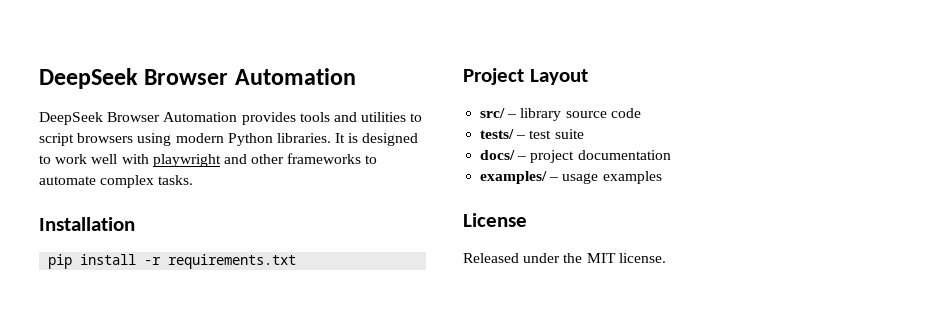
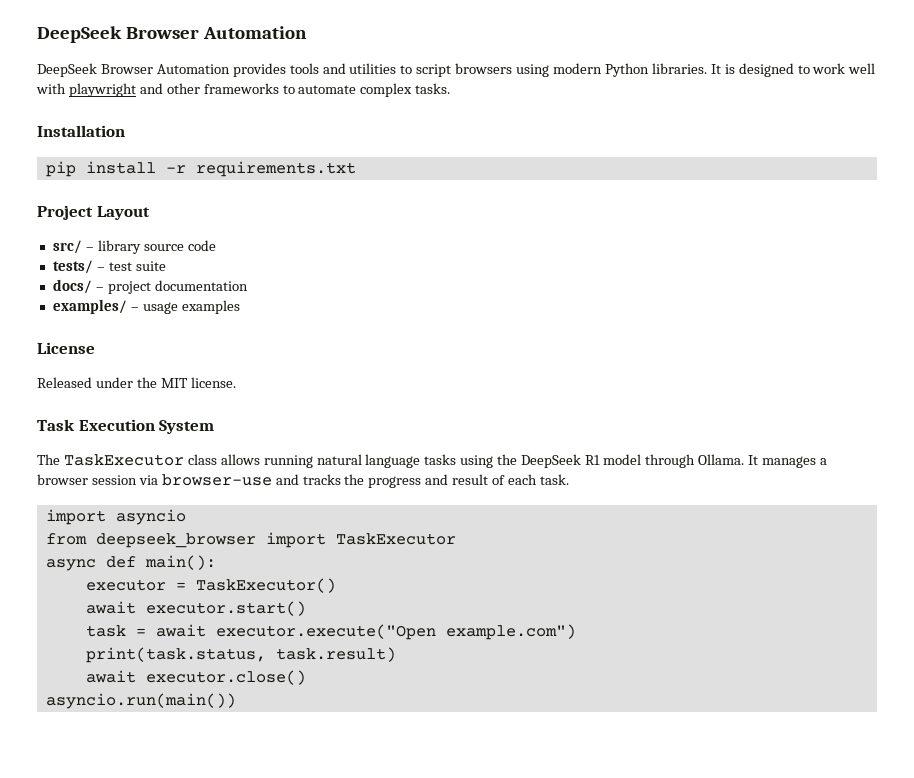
+ Task Execution System
+ The TaskExecutor class allows running natural language tasks using the DeepSeek R1 model through Ollama. It manages a browser session via browser-use and tracks the progress and result of each task.
+ import asyncio
+ from deepseek_browser import TaskExecutor
+ async def main():
+ executor = TaskExecutor()
+ await executor.start()
+ task = await executor.execute("Open example.com")
+ print(task.status, task.result)
+ await executor.close()
+ asyncio.run(main())

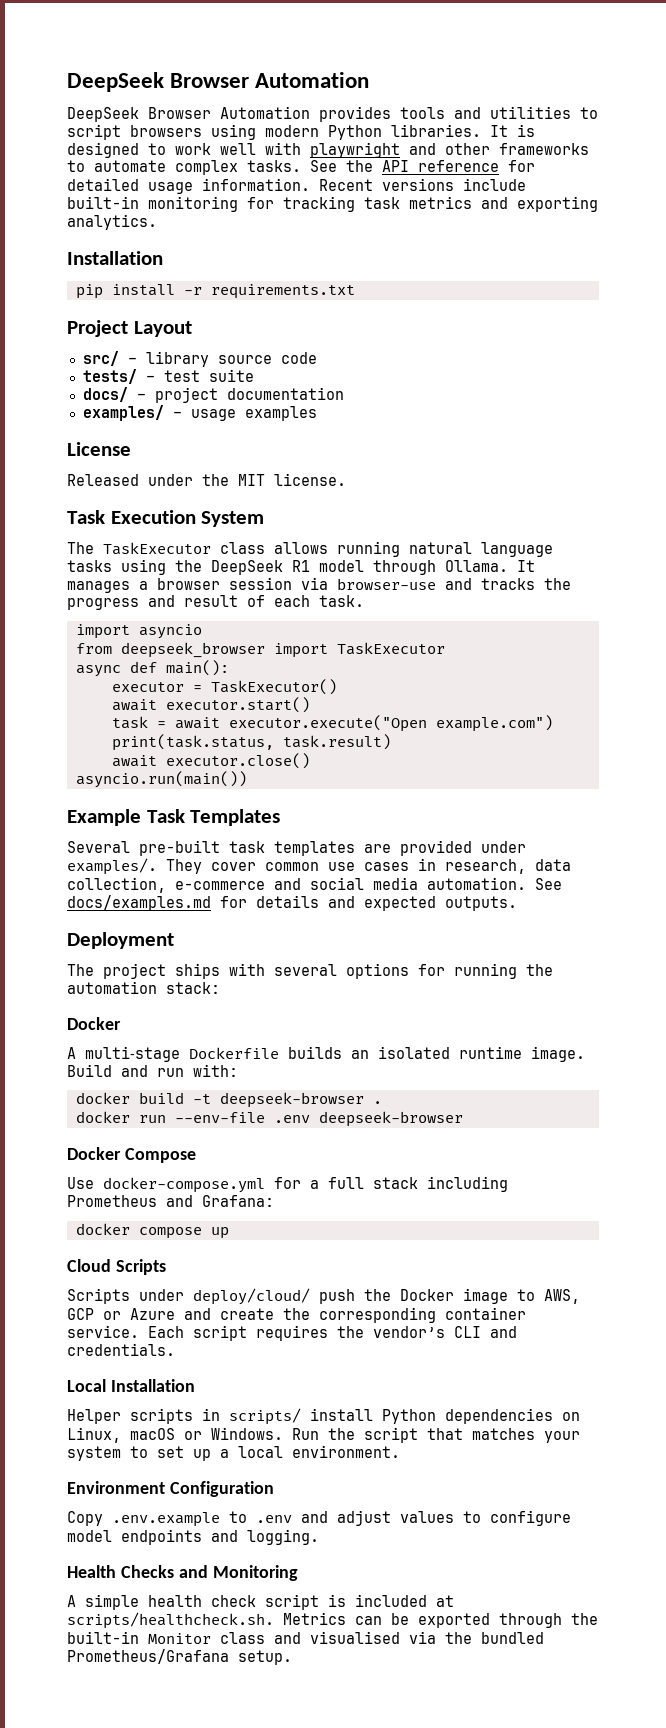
+ See the API reference for detailed usage information. Recent versions include built-in monitoring for tracking task metrics and exporting analytics.
+ Example Task Templates
+ Several pre-built task templates are provided under examples/. They cover common use cases in research, data collection, e-commerce and social media automation. See docs/examples.md for details and expected outputs.
+ Deployment
+ The project ships with several options for running the automation stack:
+ Docker
+ A multi‑stage Dockerfile builds an isolated runtime image. Build and run with:
+ docker build -t deepseek-browser .
+ docker run --env-file .env deepseek-browser
+ Docker Compose
+ Use docker-compose.yml for a full stack including Prometheus and Grafana:
+ docker compose up
+ Cloud Scripts
+ Scripts under deploy/cloud/ push the Docker image to AWS, GCP or Azure and create the corresponding container service. Each script requires the vendor’s CLI and credentials.
+ Local Installation
+ Helper scripts in scripts/ install Python dependencies on Linux, macOS or Windows. Run the script that matches your system to set up a local environment.
+ Environment Configuration
+ Copy .env.example to .env and adjust values to configure model endpoints and logging.
+ Health Checks and Monitoring
+ A simple health check script is included at scripts/healthcheck.sh. Metrics can be exported through the built-in Monitor class and visualised via the bundled Prometheus/Grafana setup.

